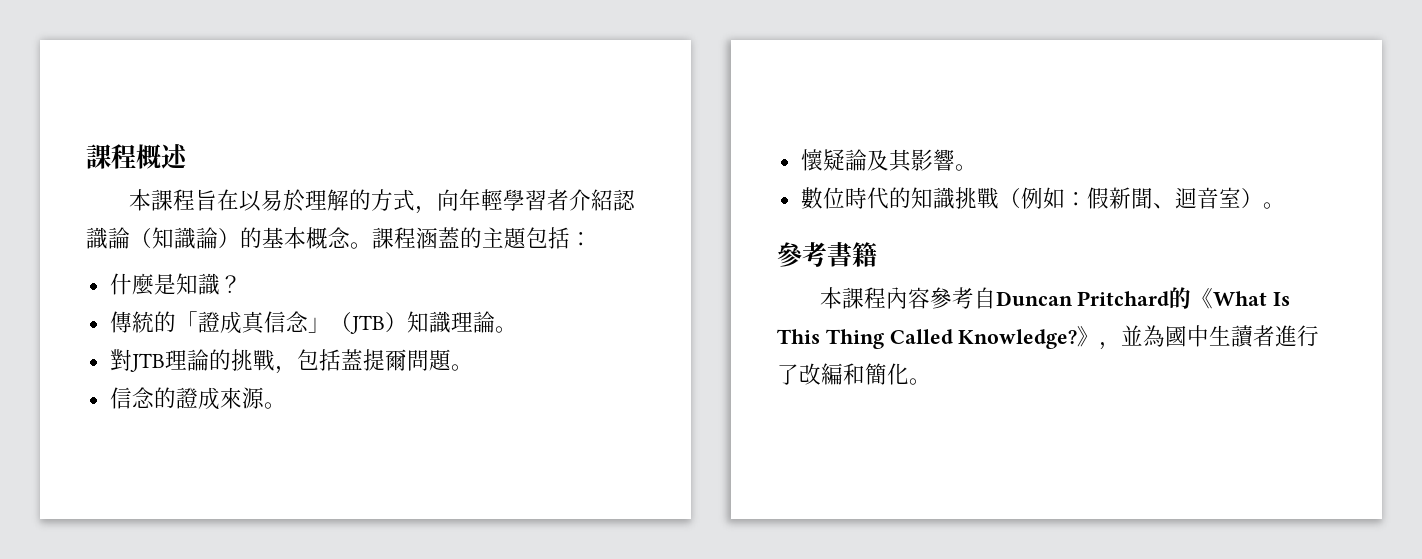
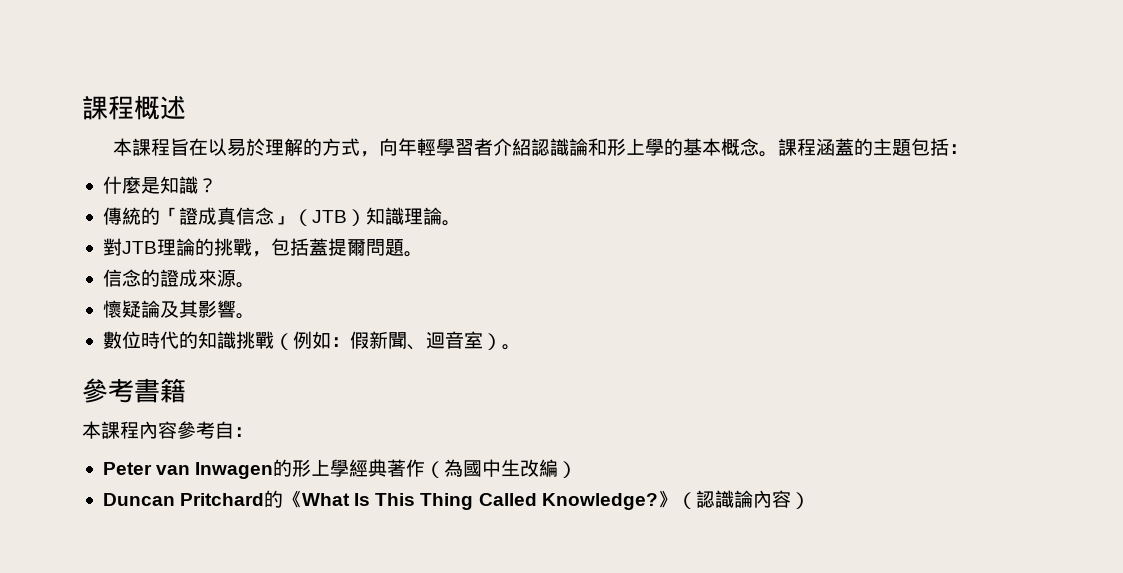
- 本課程旨在以易於理解的方式，向年輕學習者介紹認識論（知識論）的基本概念。
+ 本課程旨在以易於理解的方式，向年輕學習者介紹認識論和形上學的基本概念。
- 本課程內容參考自Duncan Pritchard的《What Is This Thing Called Knowledge?
+ 本課程內容參考自：
+ Peter van Inwagen的形上學經典著作（為國中生改編）
+ Duncan Pritchard的《What Is This Thing Called Knowledge?
- 》，並為國中生讀者進行了改編和簡化。
+ 》（認識論內容）

